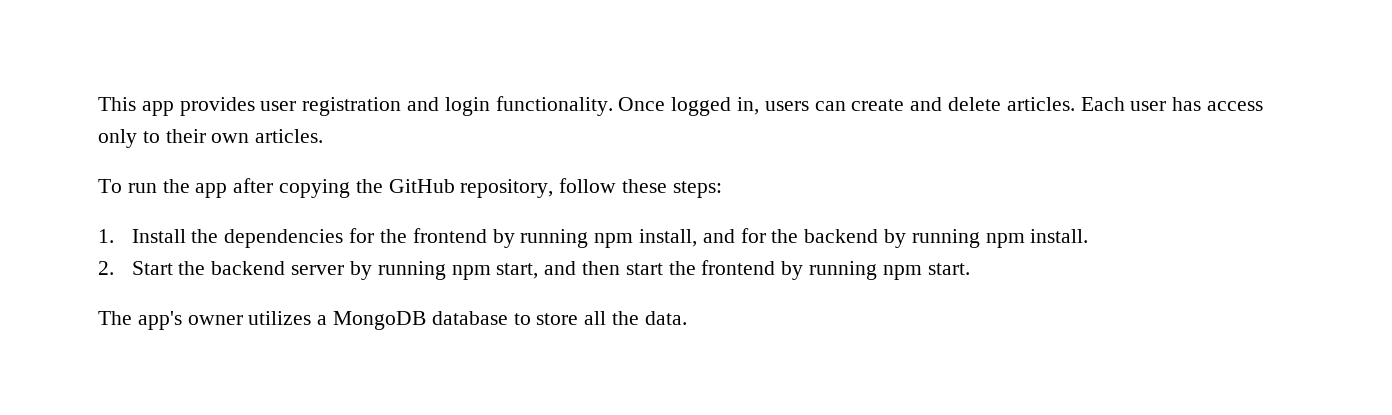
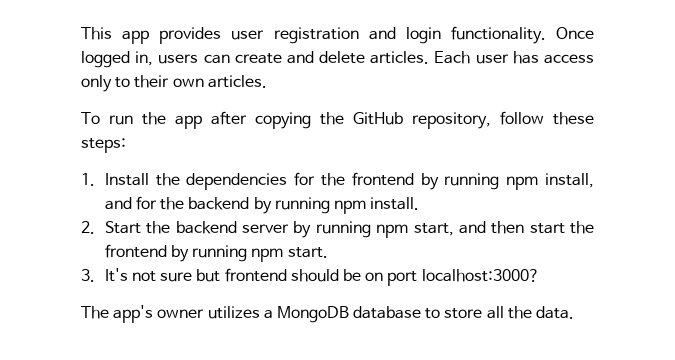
+ 3. It's not sure but frontend should be on port localhost:3000?

